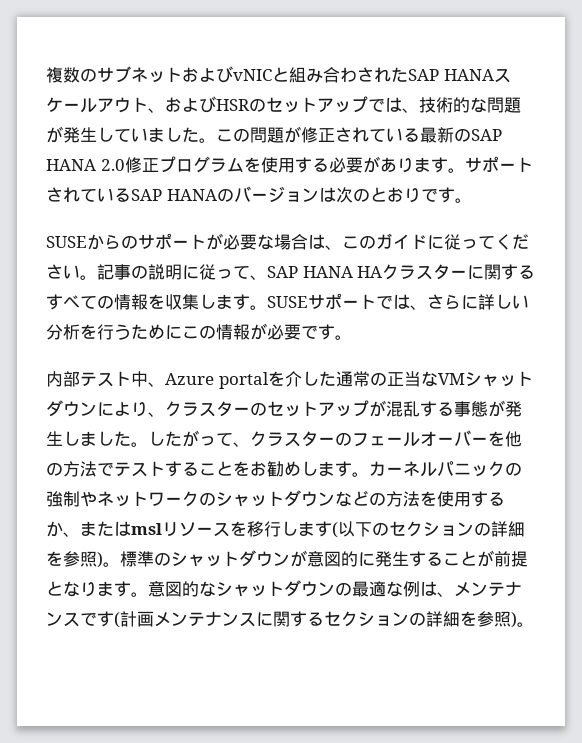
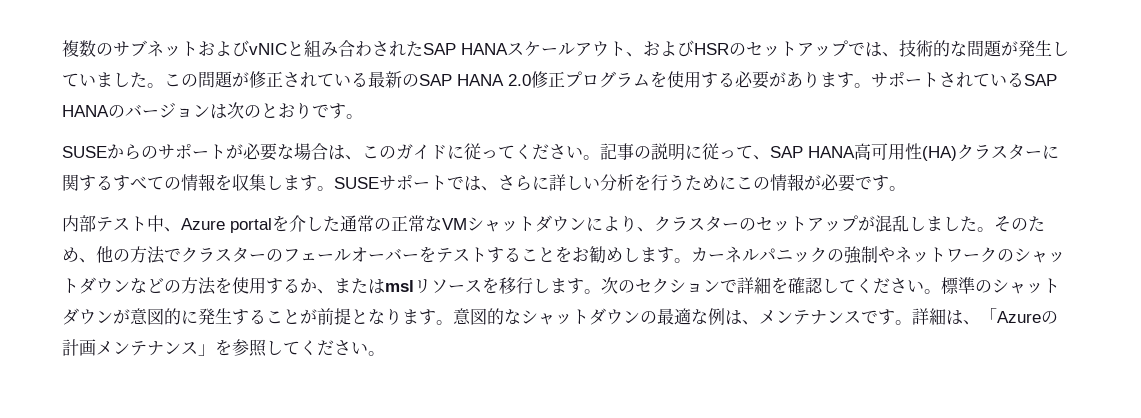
- 記事の説明に従って、SAP HANA HAクラスターに関するすべての情報を収集します。
+ 記事の説明に従って、SAP HANA高可用性(HA)クラスターに関するすべての情報を収集します。
- 内部テスト中、Azure portalを介した通常の正当なVMシャットダウンにより、クラスターのセットアップが混乱する事態が発生しました。したがって、クラスターのフェールオーバーを他の方法でテストすることをお勧めします。
+ 内部テスト中、Azure portalを介した通常の正常なVMシャットダウンにより、クラスターのセットアップが混乱しました。そのため、他の方法でクラスターのフェールオーバーをテストすることをお勧めします。
- カーネルパニックの強制やネットワークのシャットダウンなどの方法を使用するか、またはmslリソースを移行します(以下のセクションの詳細を参照)。
+ カーネルパニックの強制やネットワークのシャットダウンなどの方法を使用するか、またはmslリソースを移行します。次のセクションで詳細を確認してください。
- 意図的なシャットダウンの最適な例は、メンテナンスです(計画メンテナンスに関するセクションの詳細を参照)。
+ 意図的なシャットダウンの最適な例は、メンテナンスです。詳細は、「Azureの計画メンテナンス」を参照してください。

